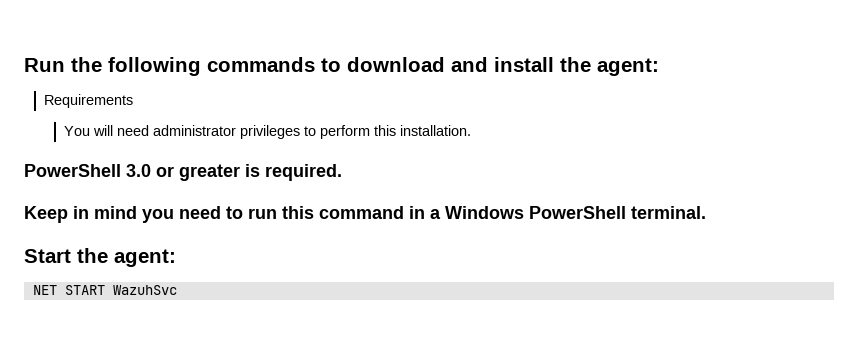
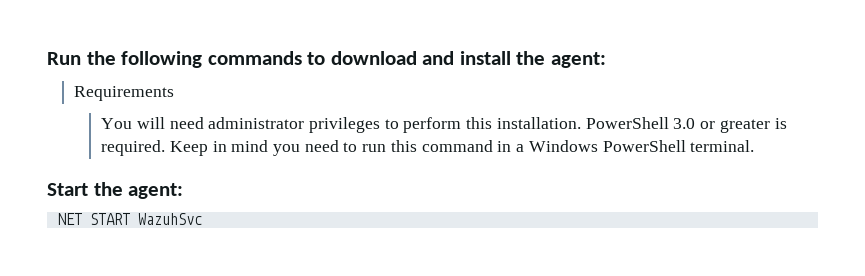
- You will need administrator privileges to perform this installation.
- PowerShell 3.0 or greater is required.
- Keep in mind you need to run this command in a Windows PowerShell terminal.
+ You will need administrator privileges to perform this installation. PowerShell 3.0 or greater is required. Keep in mind you need to run this command in a Windows PowerShell terminal.

